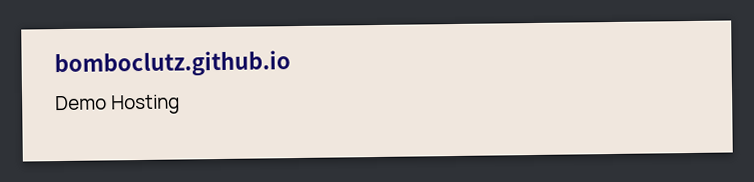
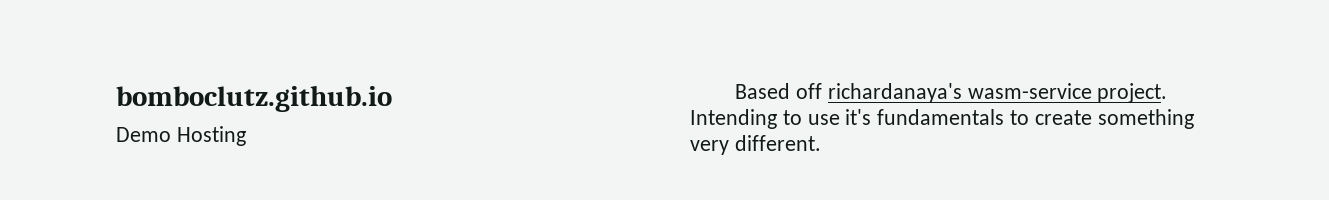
+ Based off richardanaya's wasm-service project. Intending to use it's fundamentals to create something very different.

